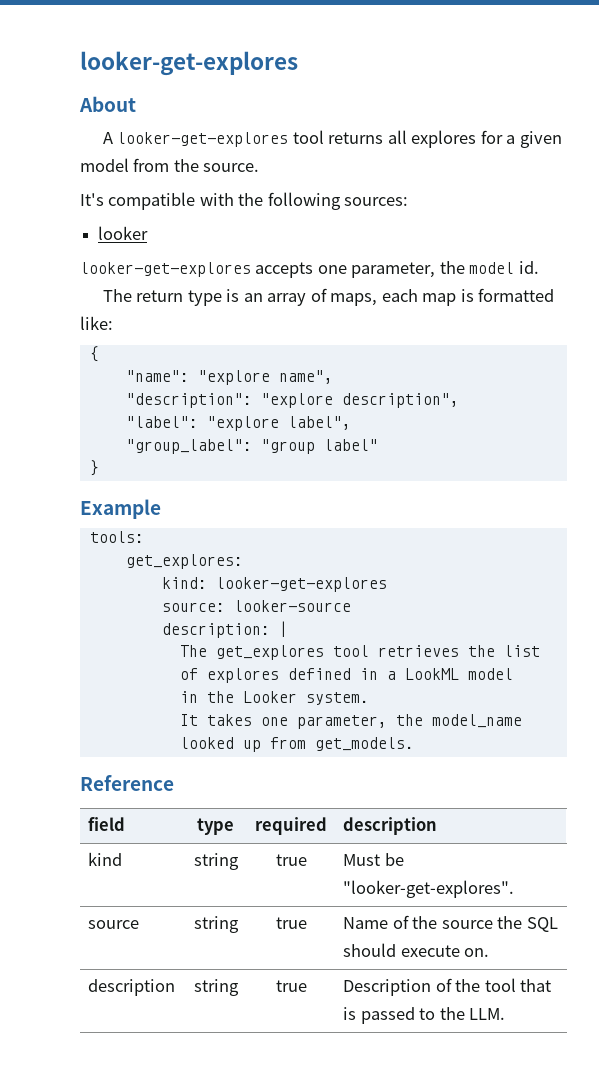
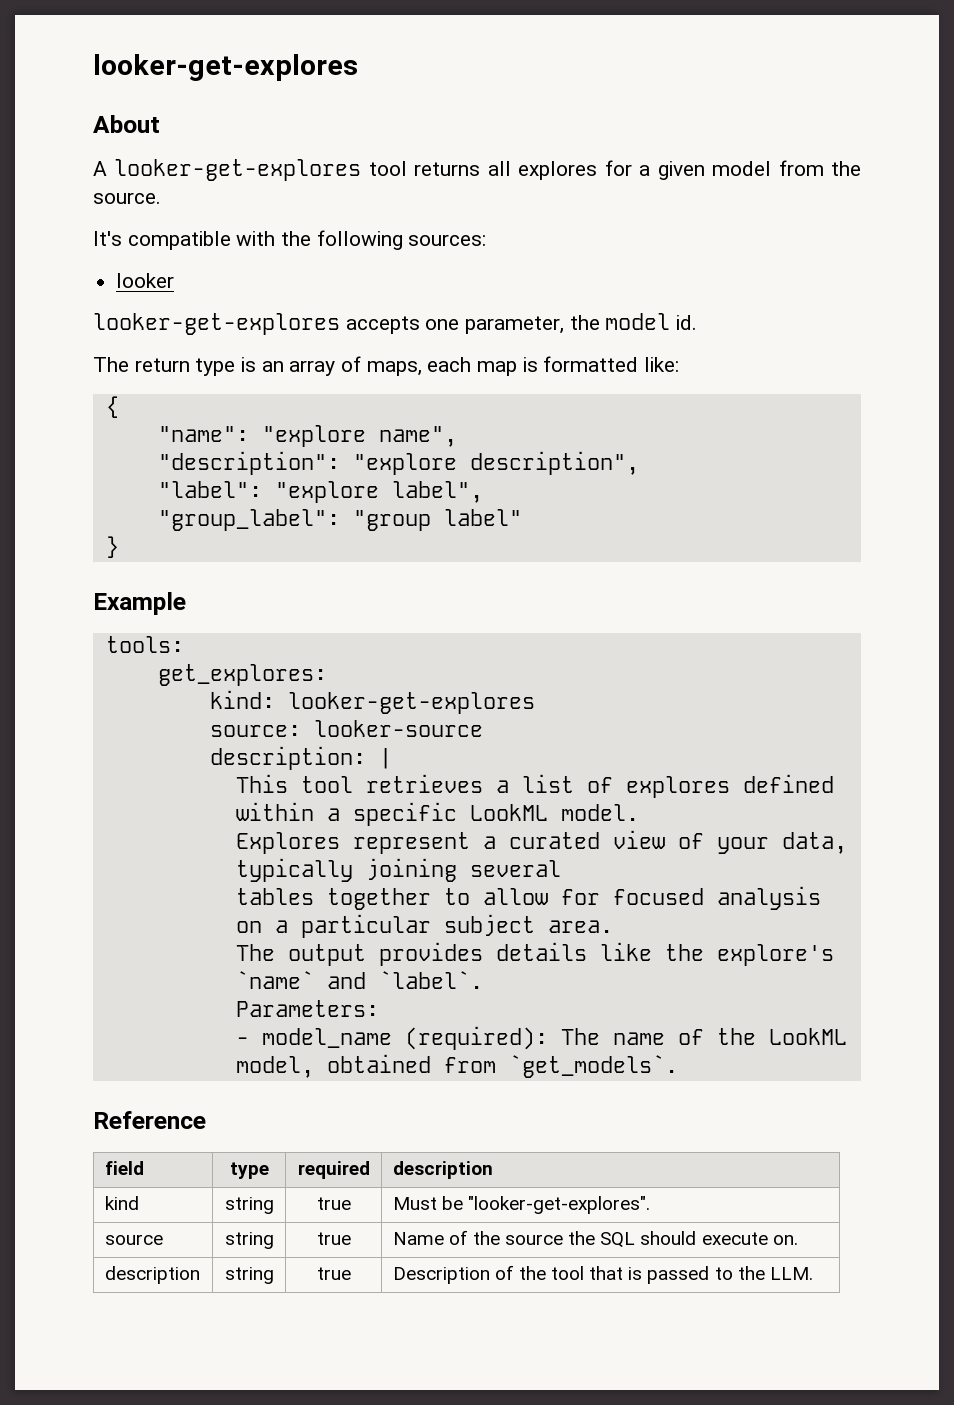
- The get_explores tool retrieves the list of explores defined in a LookML model
- in the Looker system.
- It takes one parameter, the model_name looked up from get_models.
+ This tool retrieves a list of explores defined within a specific LookML model.
+ Explores represent a curated view of your data, typically joining several
+ tables together to allow for focused analysis on a particular subject area.
+ The output provides details like the explore's `name` and `label`.
+ Parameters:
+ - model_name (required): The name of the LookML model, obtained from `get_models`.

